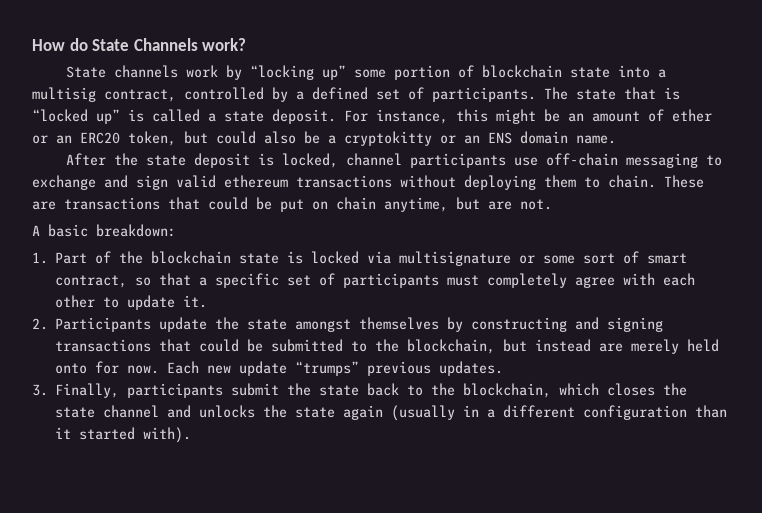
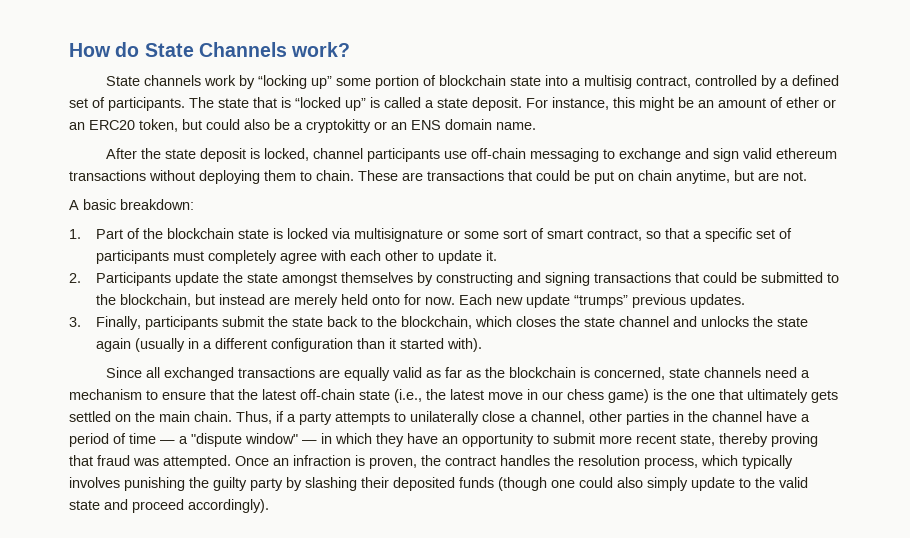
+ Since all exchanged transactions are equally valid as far as the blockchain is concerned, state channels need a mechanism to ensure that the latest off-chain state (i.e., the latest move in our chess game) is the one that ultimately gets settled on the main chain. Thus, if a party attempts to unilaterally close a channel, other parties in the channel have a period of time — a "dispute window" — in which they have an opportunity to submit more recent state, thereby proving that fraud was attempted. Once an infraction is proven, the contract handles the resolution process, which typically involves punishing the guilty party by slashing their deposited funds (though one could also simply update to the valid state and proceed accordingly).

